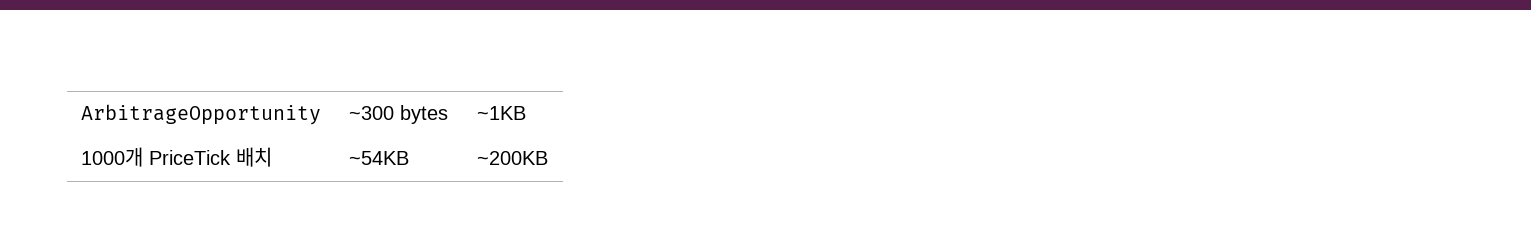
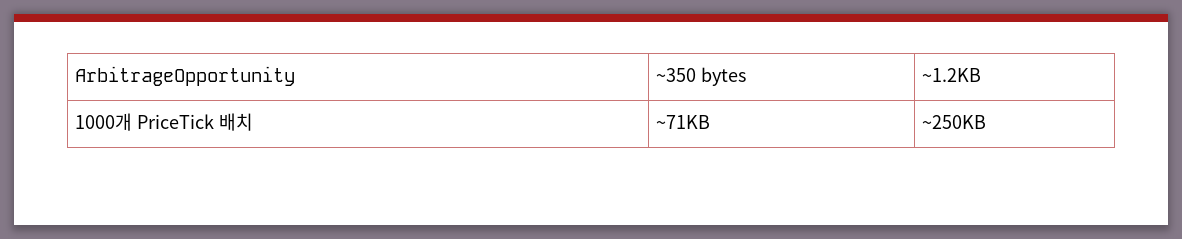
- ArbitrageOpportunity | ~300 bytes | ~1KB
+ ArbitrageOpportunity | ~350 bytes | ~1.2KB
- 1000개 PriceTick 배치 | ~54KB | ~200KB
+ 1000개 PriceTick 배치 | ~71KB | ~250KB

